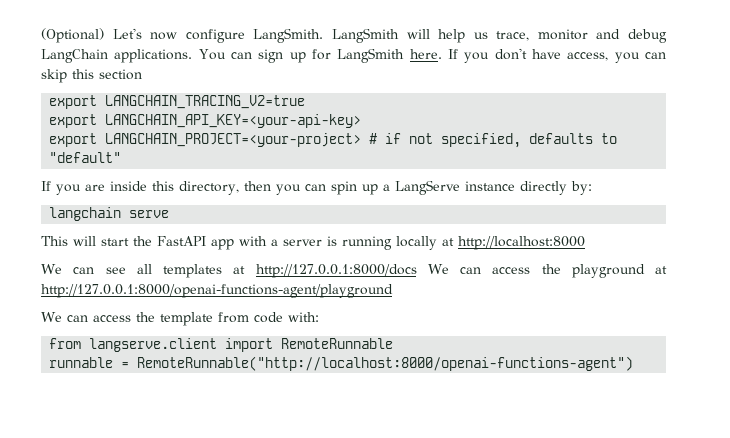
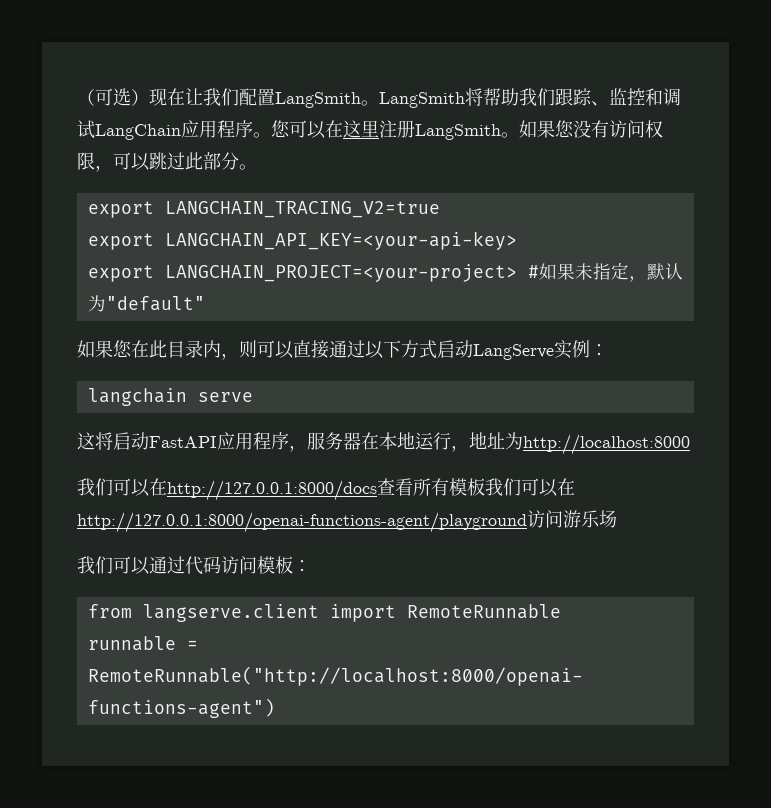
- (Optional) Let's now configure LangSmith. LangSmith will help us trace, monitor and debug LangChain applications. You can sign up for LangSmith here. If you don't have access, you can skip this section
+ （可选）现在让我们配置LangSmith。LangSmith将帮助我们跟踪、监控和调试LangChain应用程序。您可以在这里注册LangSmith。如果您没有访问权限，可以跳过此部分。
- export LANGCHAIN_PROJECT=<your-project> # if not specified, defaults to "default"
- If you are inside this directory, then you can spin up a LangServe instance directly by:
+ export LANGCHAIN_PROJECT=<your-project> #如果未指定，默认为"default"
+ 如果您在此目录内，则可以直接通过以下方式启动LangServe实例：
  langchain serve
- This will start the FastAPI app with a server is running locally at http://localhost:8000
- We can see all templates at http://127.0.0.1:8000/docs We can access the playground at http://127.0.0.1:8000/openai-functions-agent/playground
- We can access the template from code with:
+ 这将启动FastAPI应用程序，服务器在本地运行，地址为http://localhost:8000
+ 我们可以在http://127.0.0.1:8000/docs查看所有模板我们可以在http://127.0.0.1:8000/openai-functions-agent/playground访问游乐场
+ 我们可以通过代码访问模板：

